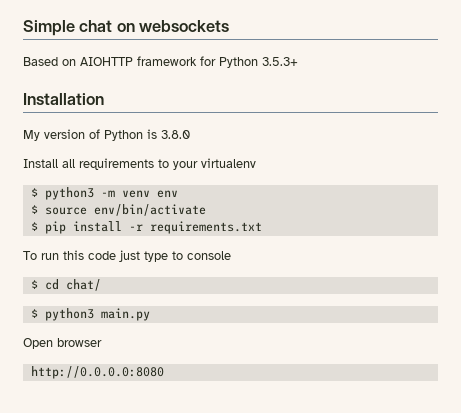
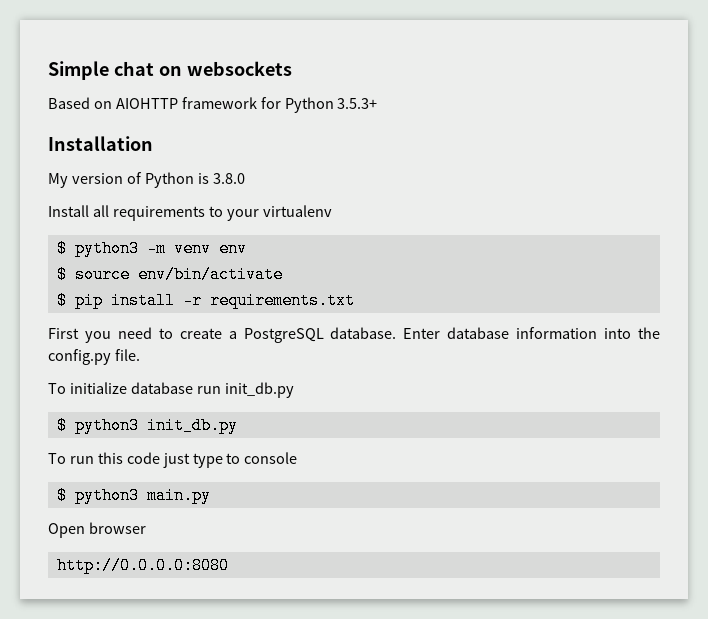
+ First you need to create a PostgreSQL database. Enter database information into the config.py file.
+ To initialize database run init_db.py
+ $ python3 init_db.py
- $ cd chat/

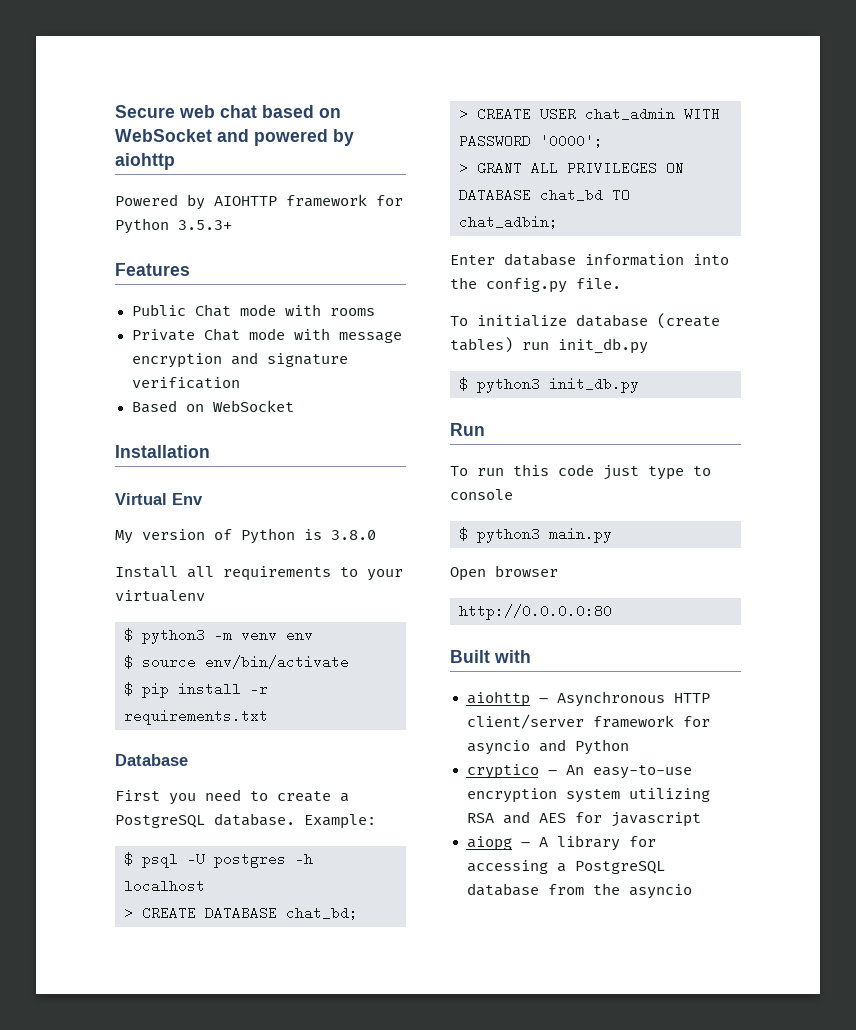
- Simple chat on websockets
- Based on AIOHTTP framework for Python 3.5.3+
+ Secure web chat based on WebSocket and powered by aiohttp
+ Powered by AIOHTTP framework for Python 3.5.3+
+ Features
+ Public Chat mode with rooms
+ Private Chat mode with message encryption and signature verification
+ Based on WebSocket
+ Virtual Env
+ Database
- First you need to create a PostgreSQL database. Enter database information into the config.py file.
+ First you need to create a PostgreSQL database. Example:
+ $ psql -U postgres -h localhost
+ > CREATE DATABASE chat_bd;
+ > CREATE USER chat_admin WITH PASSWORD '0000';
+ > GRANT ALL PRIVILEGES ON DATABASE chat_bd TO chat_adbin;
+ Enter database information into the config.py file.
- To initialize database run init_db.py
+ To initialize database (create tables) run init_db.py
+ Run
- http://0.0.0.0:8080
+ http://0.0.0.0:80
+ Built with
+ aiohttp – Asynchronous HTTP client/server framework for asyncio and Python
+ cryptico – An easy-to-use encryption system utilizing RSA and AES for javascript
+ aiopg – A library for accessing a PostgreSQL database from the asyncio

